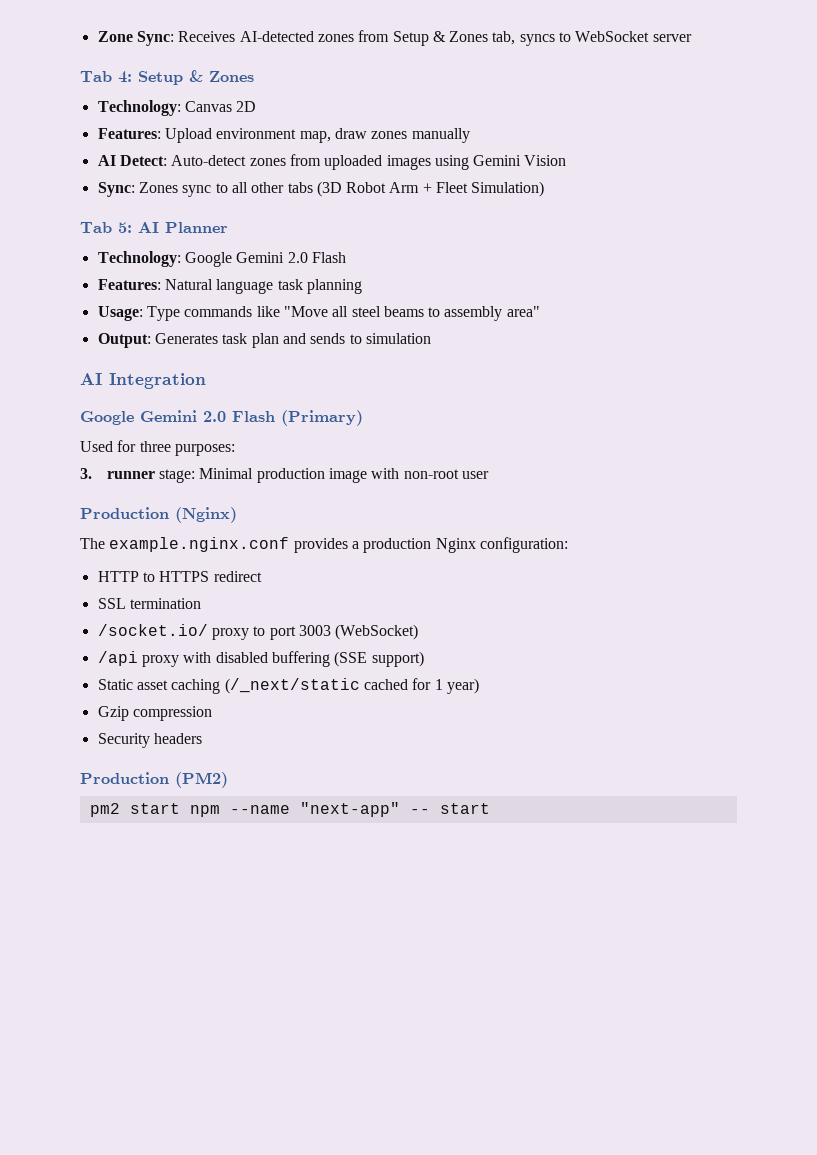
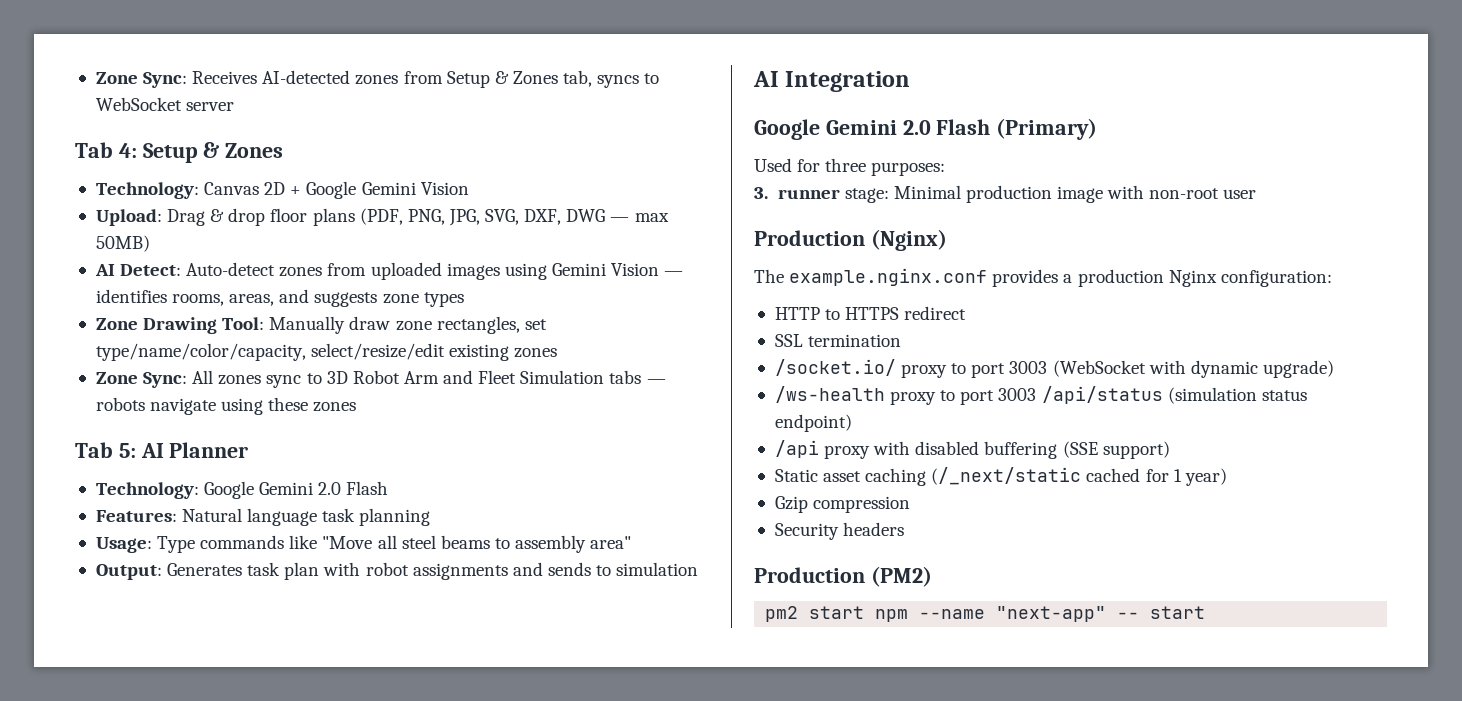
- Technology: Canvas 2D
- Features: Upload environment map, draw zones manually
+ Technology: Canvas 2D + Google Gemini Vision
+ Upload: Drag & drop floor plans (PDF, PNG, JPG, SVG, DXF, DWG — max 50MB)
- AI Detect: Auto-detect zones from uploaded images using Gemini Vision
- Sync: Zones sync to all other tabs (3D Robot Arm + Fleet Simulation)
+ AI Detect: Auto-detect zones from uploaded images using Gemini Vision — identifies rooms, areas, and suggests zone types
+ Zone Drawing Tool: Manually draw zone rectangles, set type/name/color/capacity, select/resize/edit existing zones
+ Zone Sync: All zones sync to 3D Robot Arm and Fleet Simulation tabs — robots navigate using these zones
- Output: Generates task plan and sends to simulation
+ Output: Generates task plan with robot assignments and sends to simulation
- /socket.io/ proxy to port 3003 (WebSocket)
+ /socket.io/ proxy to port 3003 (WebSocket with dynamic upgrade)
+ /ws-health proxy to port 3003 /api/status (simulation status endpoint)

